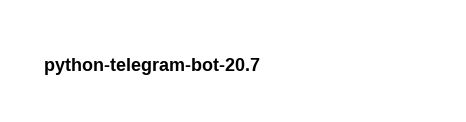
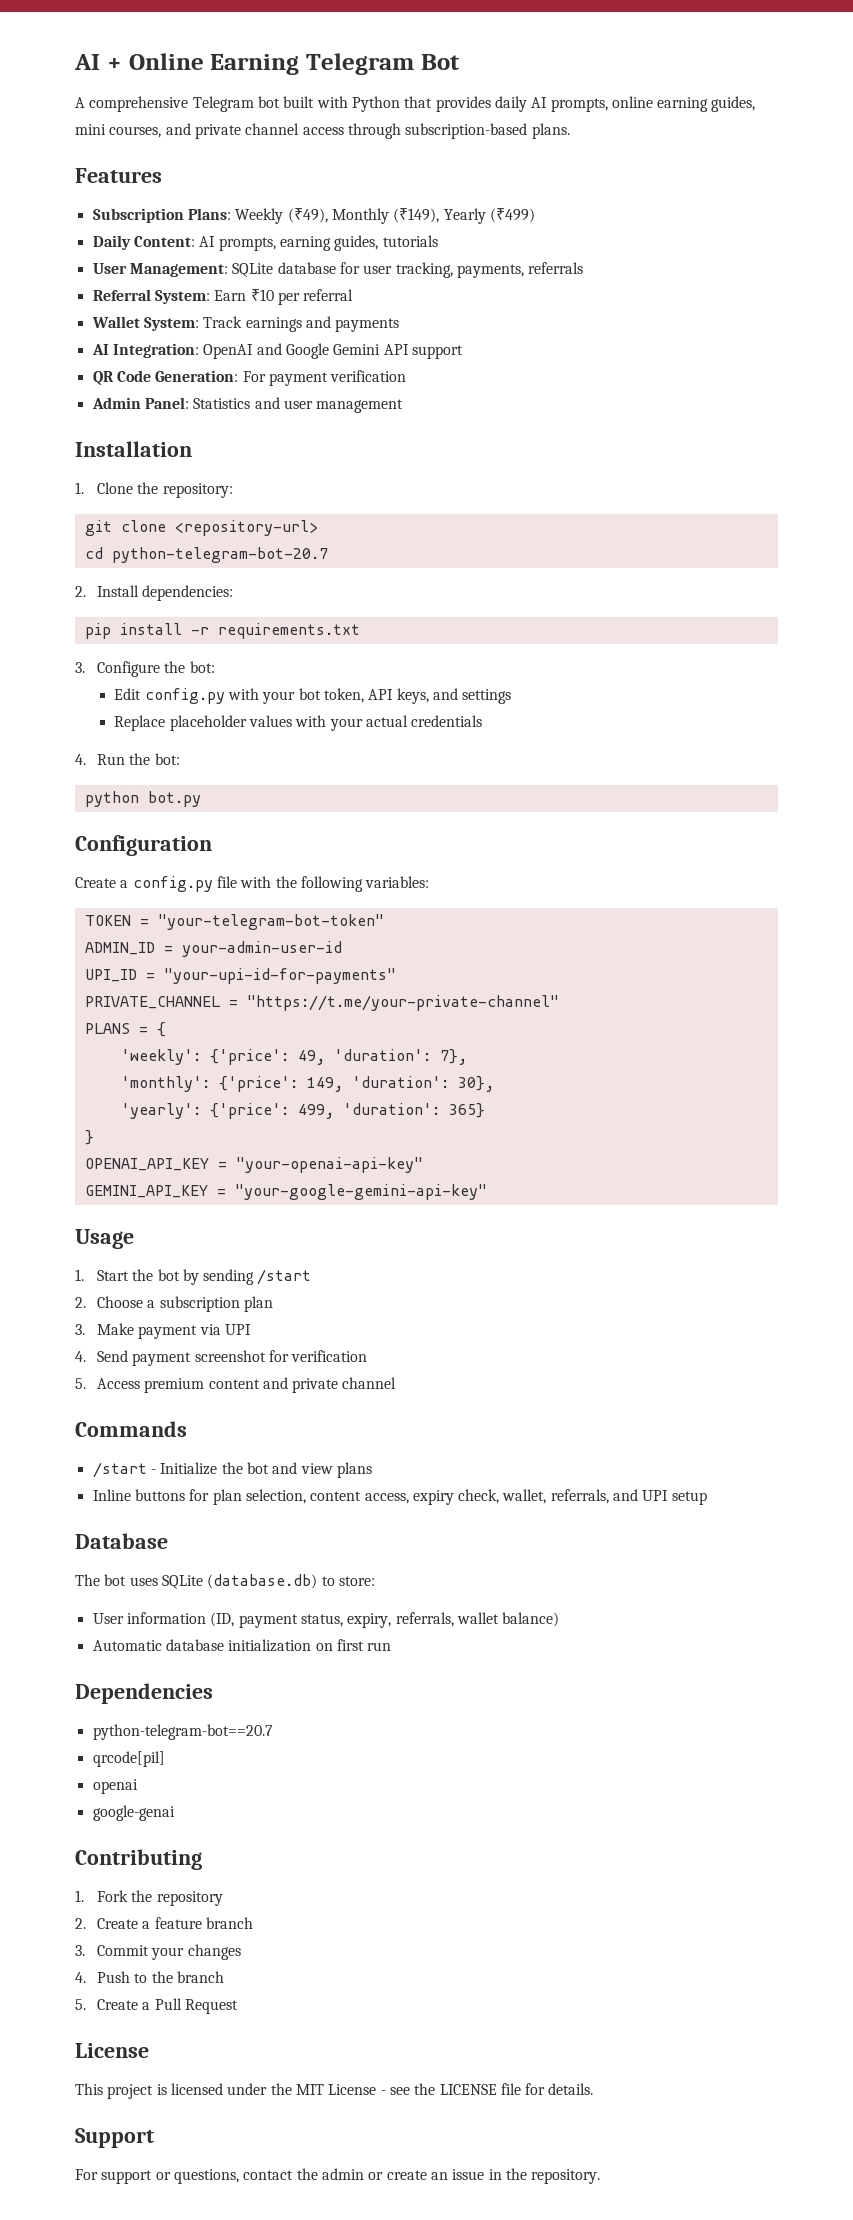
- python-telegram-bot-20.7
+ AI + Online Earning Telegram Bot
+ A comprehensive Telegram bot built with Python that provides daily AI prompts, online earning guides, mini courses, and private channel access through subscription-based plans.
+ Features
+ Subscription Plans: Weekly (₹49), Monthly (₹149), Yearly (₹499)
+ Daily Content: AI prompts, earning guides, tutorials
+ User Management: SQLite database for user tracking, payments, referrals
+ Referral System: Earn ₹10 per referral
+ Wallet System: Track earnings and payments
+ AI Integration: OpenAI and Google Gemini API support
+ QR Code Generation: For payment verification
+ Admin Panel: Statistics and user management
+ Installation
+ 1. Clone the repository:
+ git clone <repository-url>
+ cd python-telegram-bot-20.7
+ 2. Install dependencies:
+ pip install -r requirements.txt
+ 3. Configure the bot:
+ Edit config.py with your bot token, API keys, and settings
+ Replace placeholder values with your actual credentials
+ 4. Run the bot:
+ python bot.py
+ Configuration
+ Create a config.py file with the following variables:
+ TOKEN = "your-telegram-bot-token"
+ ADMIN_ID = your-admin-user-id
+ UPI_ID = "your-upi-id-for-payments"
+ PRIVATE_CHANNEL = "https://t.me/your-private-channel"
+ PLANS = {
+ 'weekly': {'price': 49, 'duration': 7},
+ 'monthly': {'price': 149, 'duration': 30},
+ 'yearly': {'price': 499, 'duration': 365}
+ }
+ OPENAI_API_KEY = "your-openai-api-key"
+ GEMINI_API_KEY = "your-google-gemini-api-key"
+ Usage
+ 1. Start the bot by sending /start
+ 2. Choose a subscription plan
+ 3. Make payment via UPI
+ 4. Send payment screenshot for verification
+ 5. Access premium content and private channel
+ Commands
+ /start - Initialize the bot and view plans
+ Inline buttons for plan selection, content access, expiry check, wallet, referrals, and UPI setup
+ Database
+ The bot uses SQLite (database.db) to store:
+ User information (ID, payment status, expiry, referrals, wallet balance)
+ Automatic database initialization on first run
+ Dependencies
+ python-telegram-bot==20.7
+ qrcode[pil]
+ openai
+ google-genai
+ Contributing
+ 1. Fork the repository
+ 2. Create a feature branch
+ 3. Commit your changes
+ 4. Push to the branch
+ 5. Create a Pull Request
+ License
+ This project is licensed under the MIT License - see the LICENSE file for details.
+ Support
+ For support or questions, contact the admin or create an issue in the repository.

